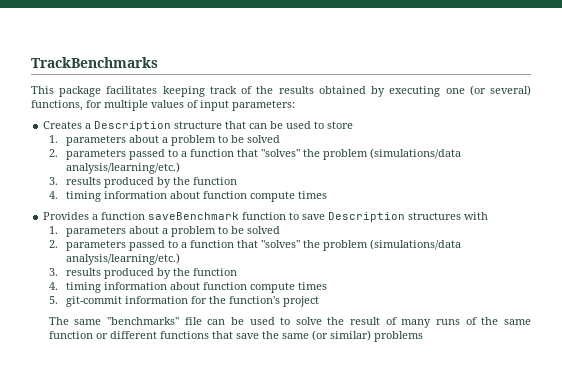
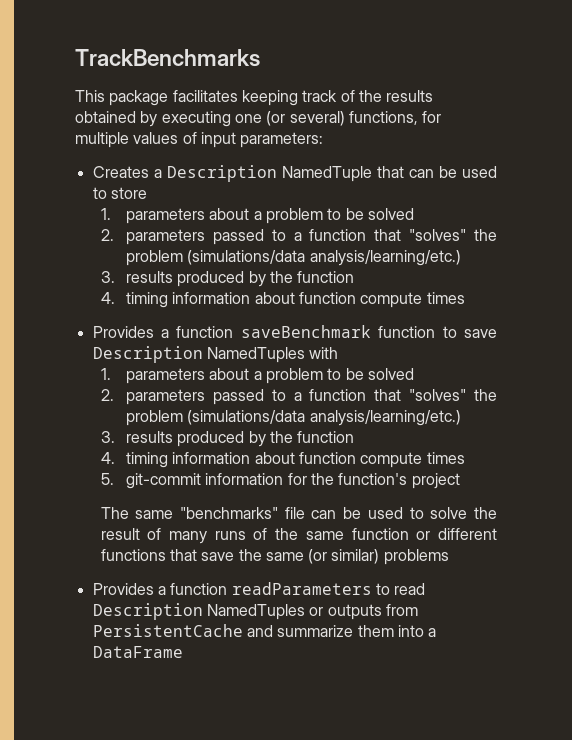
- Creates a Description structure that can be used to store
+ Creates a Description NamedTuple that can be used to store
- Provides a function saveBenchmark function to save Description structures with
+ Provides a function saveBenchmark function to save Description NamedTuples with
+ Provides a function readParameters to read Description NamedTuples or outputs from PersistentCache and summarize them into a DataFrame

